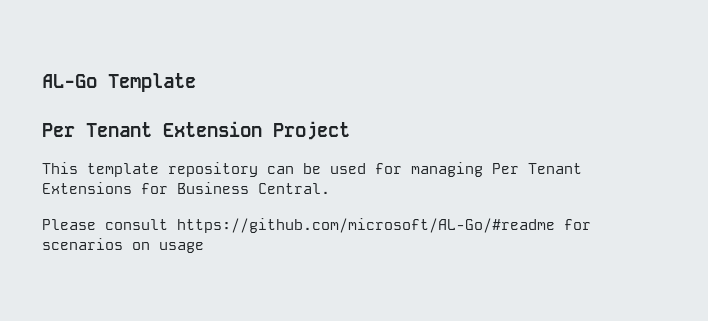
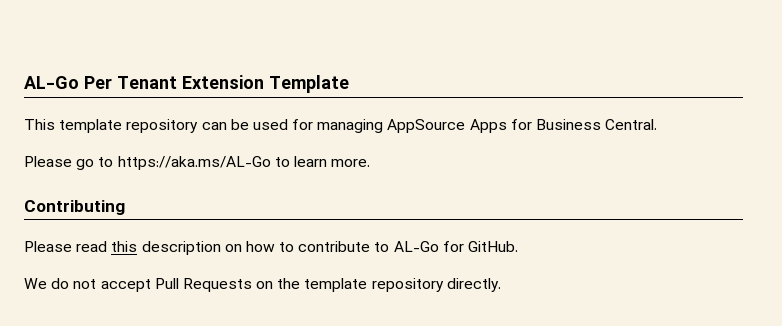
- AL-Go Template
- Per Tenant Extension Project
+ AL-Go Per Tenant Extension Template
- This template repository can be used for managing Per Tenant Extensions for Business Central.
+ This template repository can be used for managing AppSource Apps for Business Central.
- Please consult https://github.com/microsoft/AL-Go/#readme for scenarios on usage
+ Please go to https://aka.ms/AL-Go to learn more.
+ Contributing
+ Please read this description on how to contribute to AL-Go for GitHub.
+ We do not accept Pull Requests on the template repository directly.

